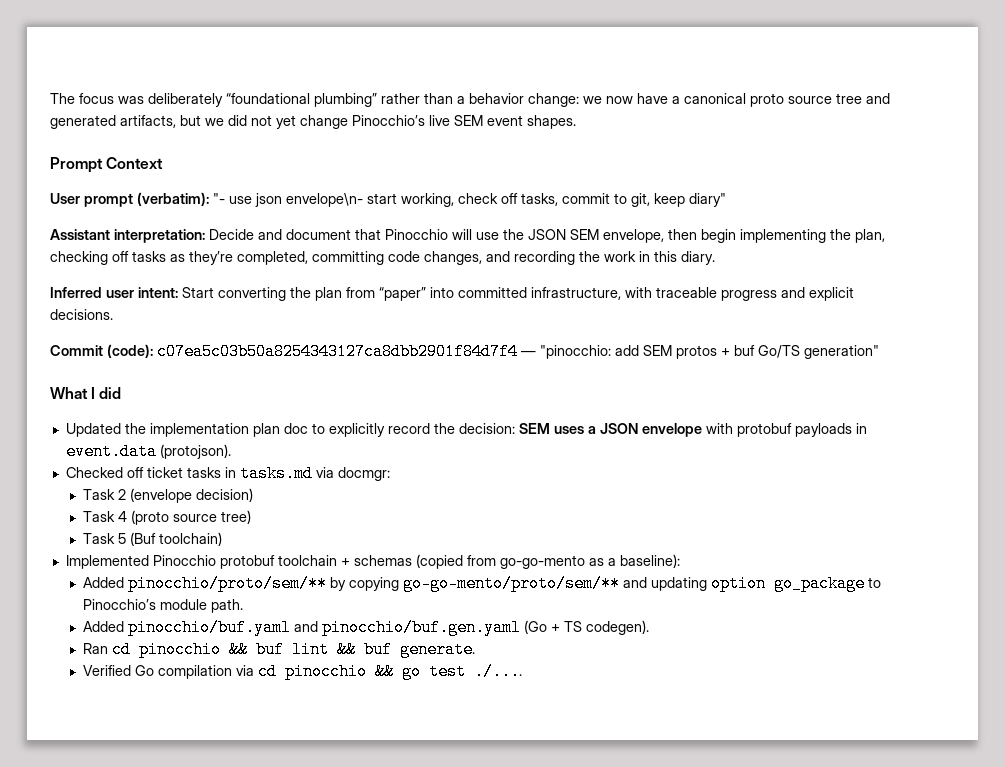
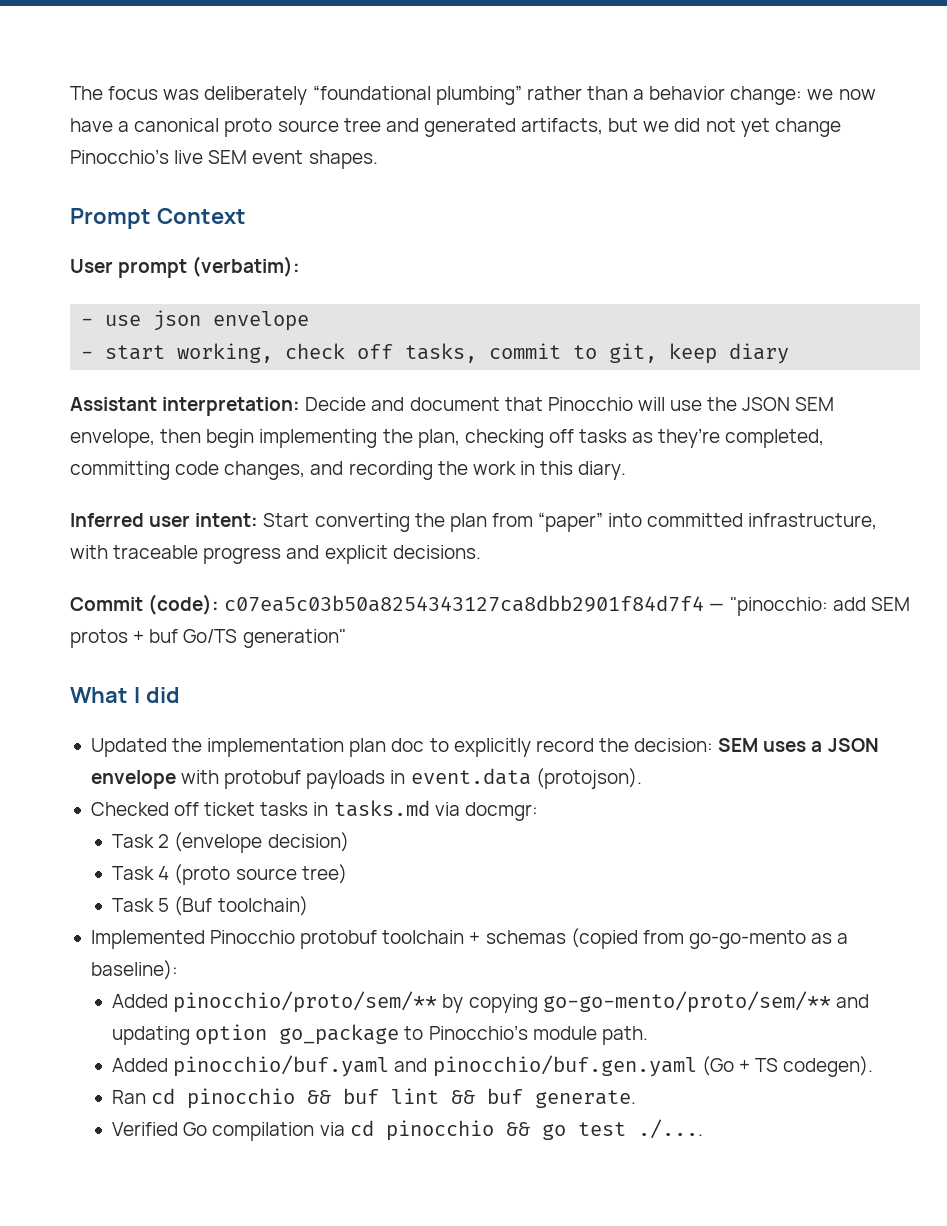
- User prompt (verbatim): "- use json envelope\n- start working, check off tasks, commit to git, keep diary"
+ User prompt (verbatim):
+ - use json envelope
+ - start working, check off tasks, commit to git, keep diary

